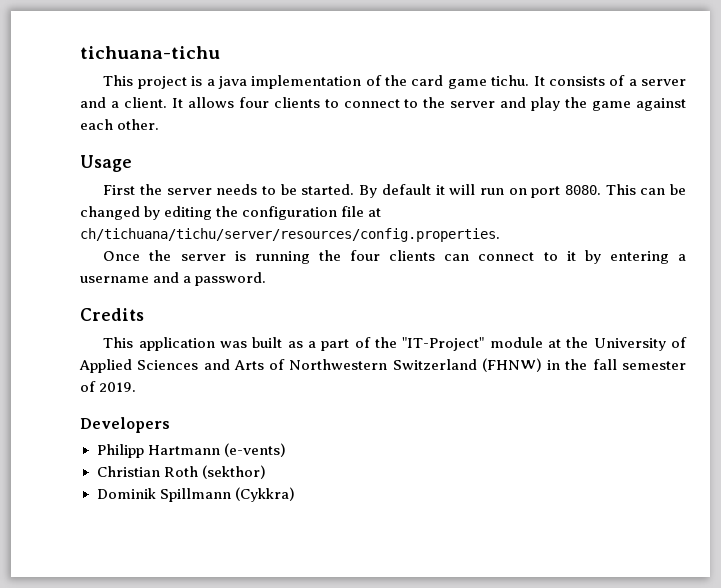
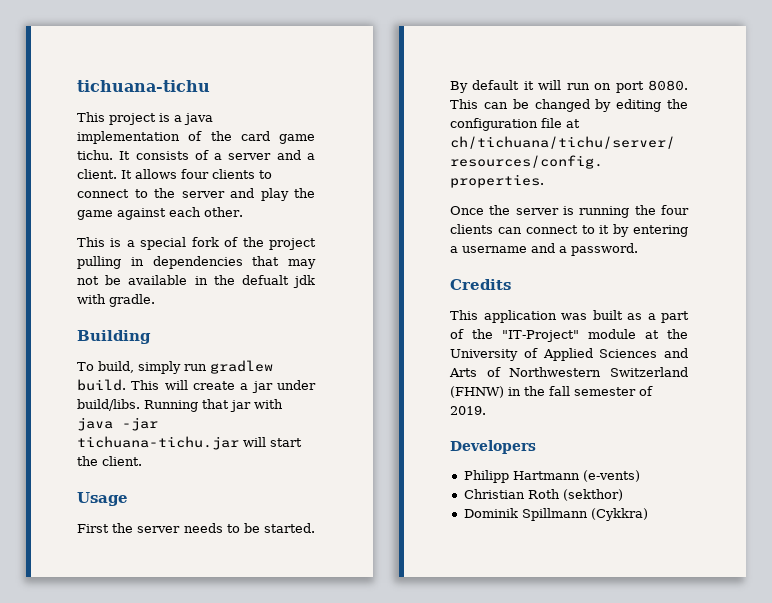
+ This is a special fork of the project pulling in dependencies that may not be available in the defualt jdk with gradle.
+ Building
+ To build, simply run gradlew build. This will create a jar under build/libs. Running that jar with java -jar tichuana-tichu.jar will start the client.

